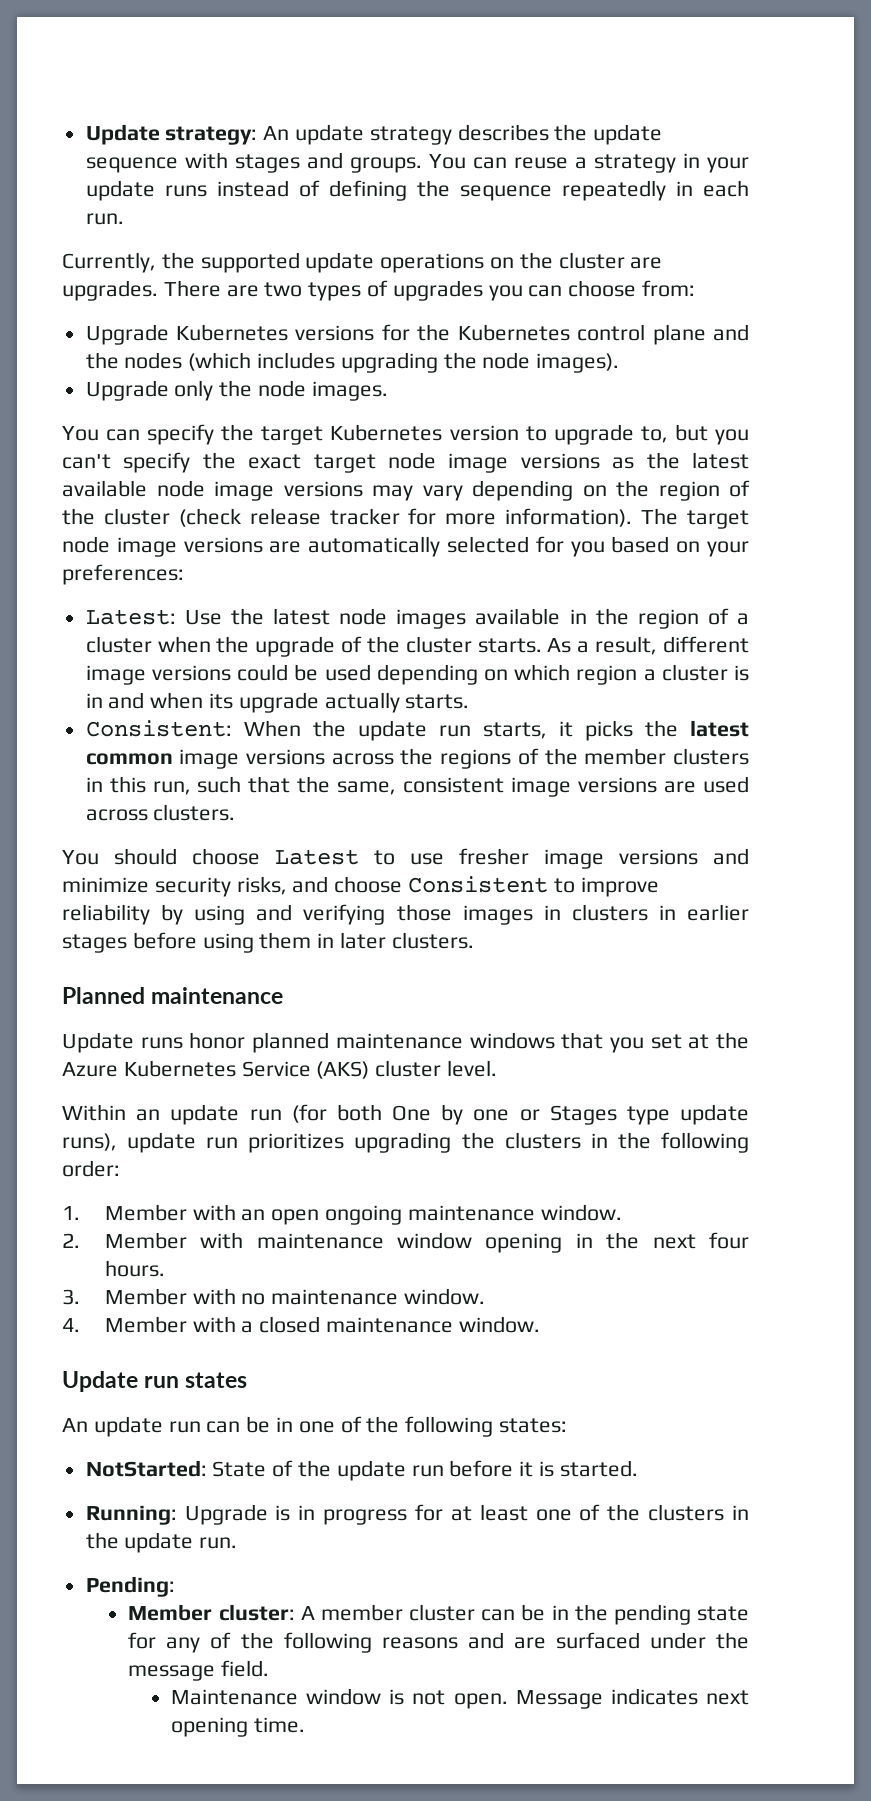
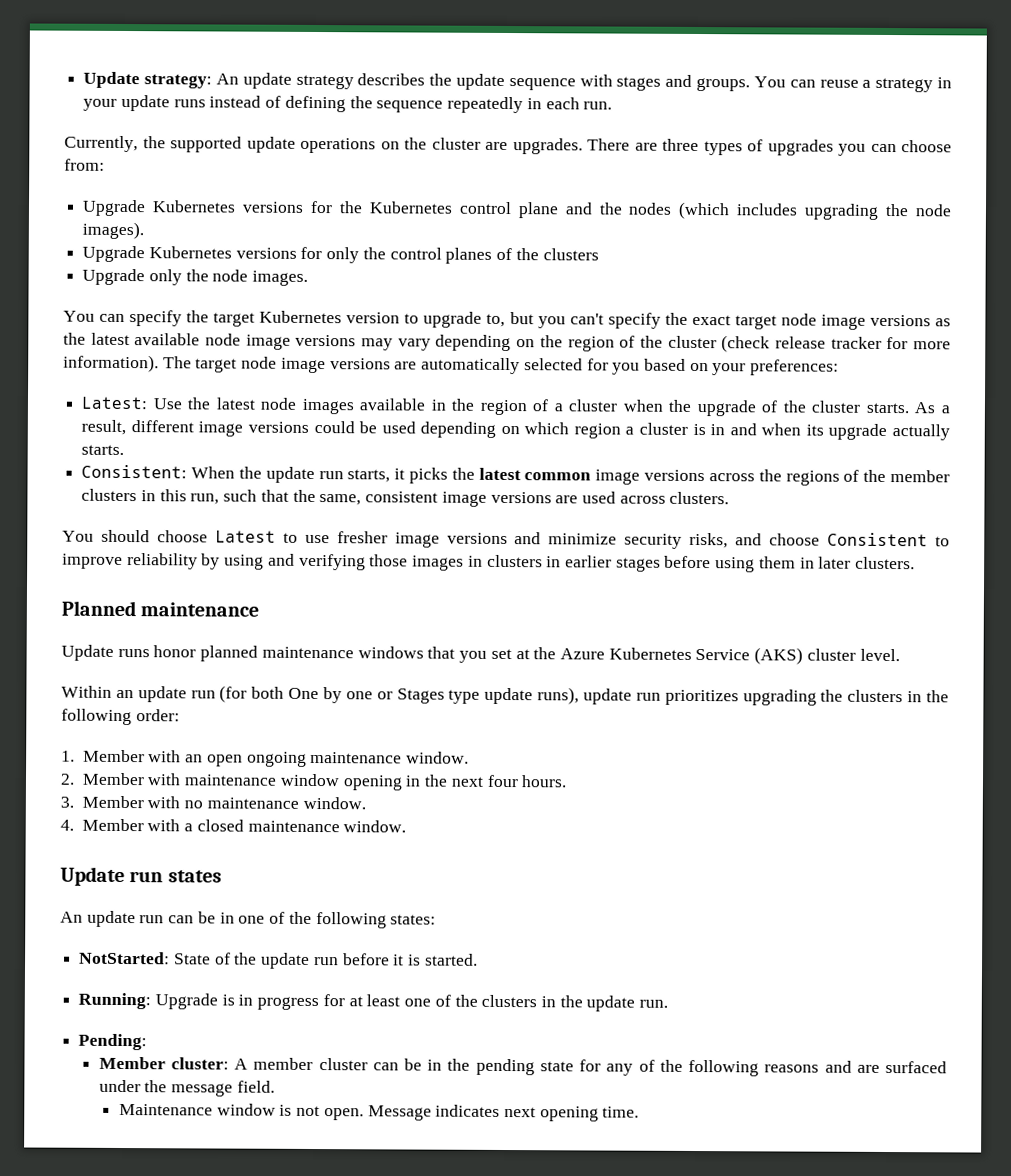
- There are two types of upgrades you can choose from:
+ There are three types of upgrades you can choose from:
+ Upgrade Kubernetes versions for only the control planes of the clusters

